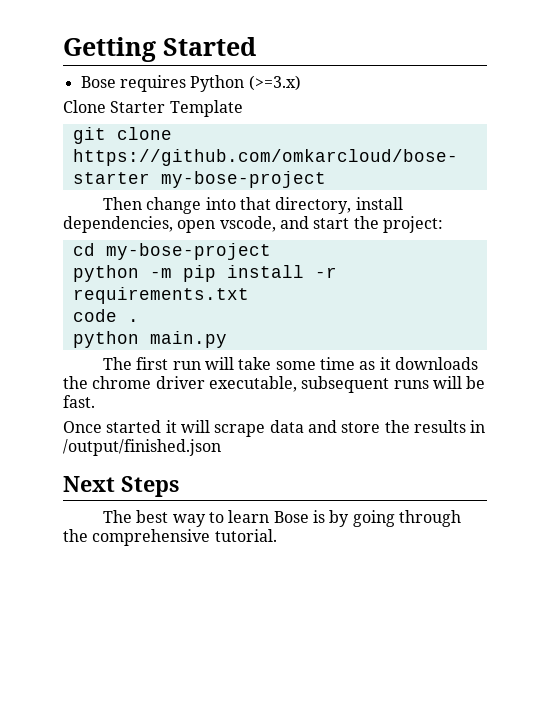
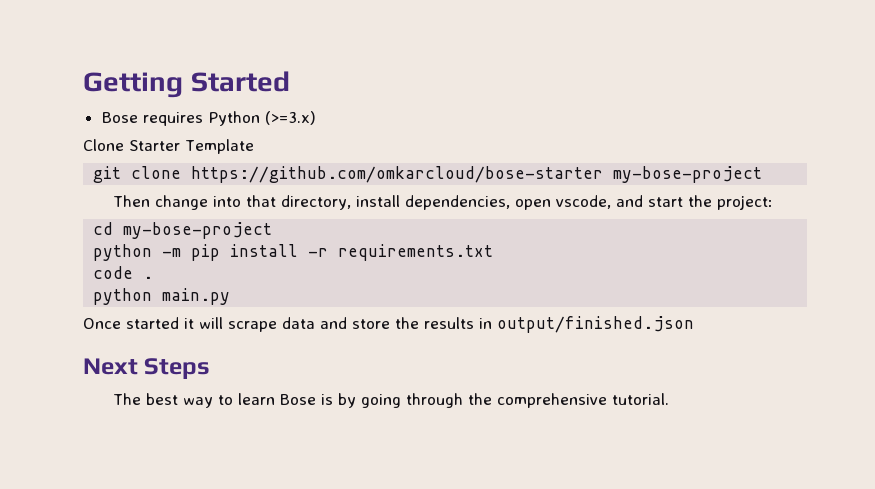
- The first run will take some time as it downloads the chrome driver executable, subsequent runs will be fast.
- Once started it will scrape data and store the results in /output/finished.json
+ Once started it will scrape data and store the results in output/finished.json

